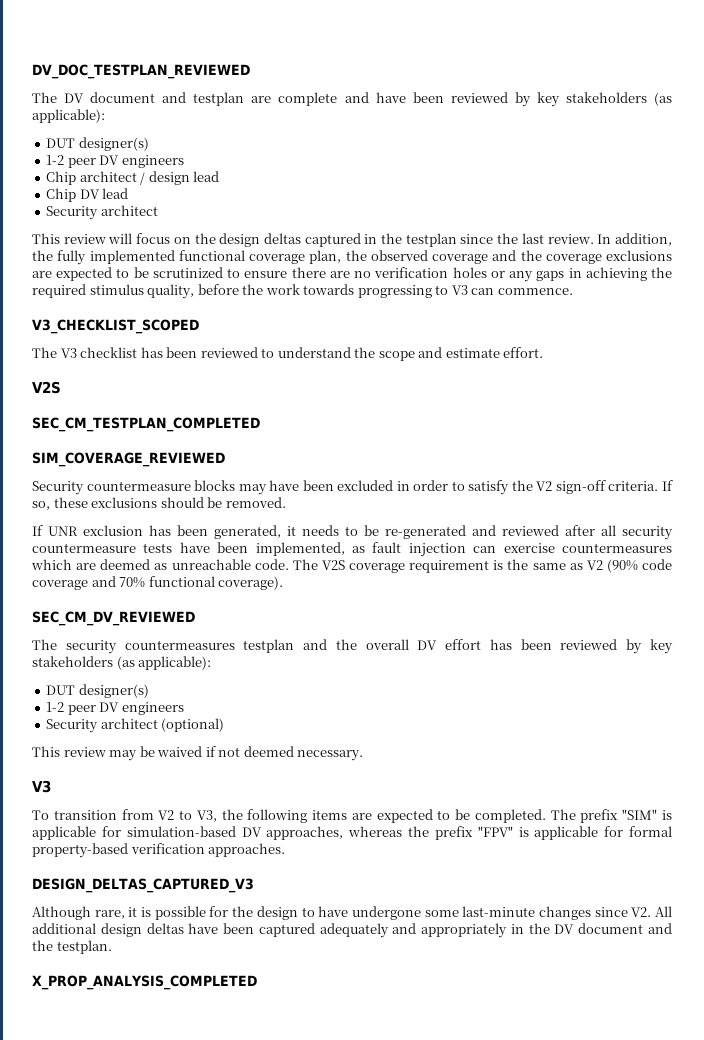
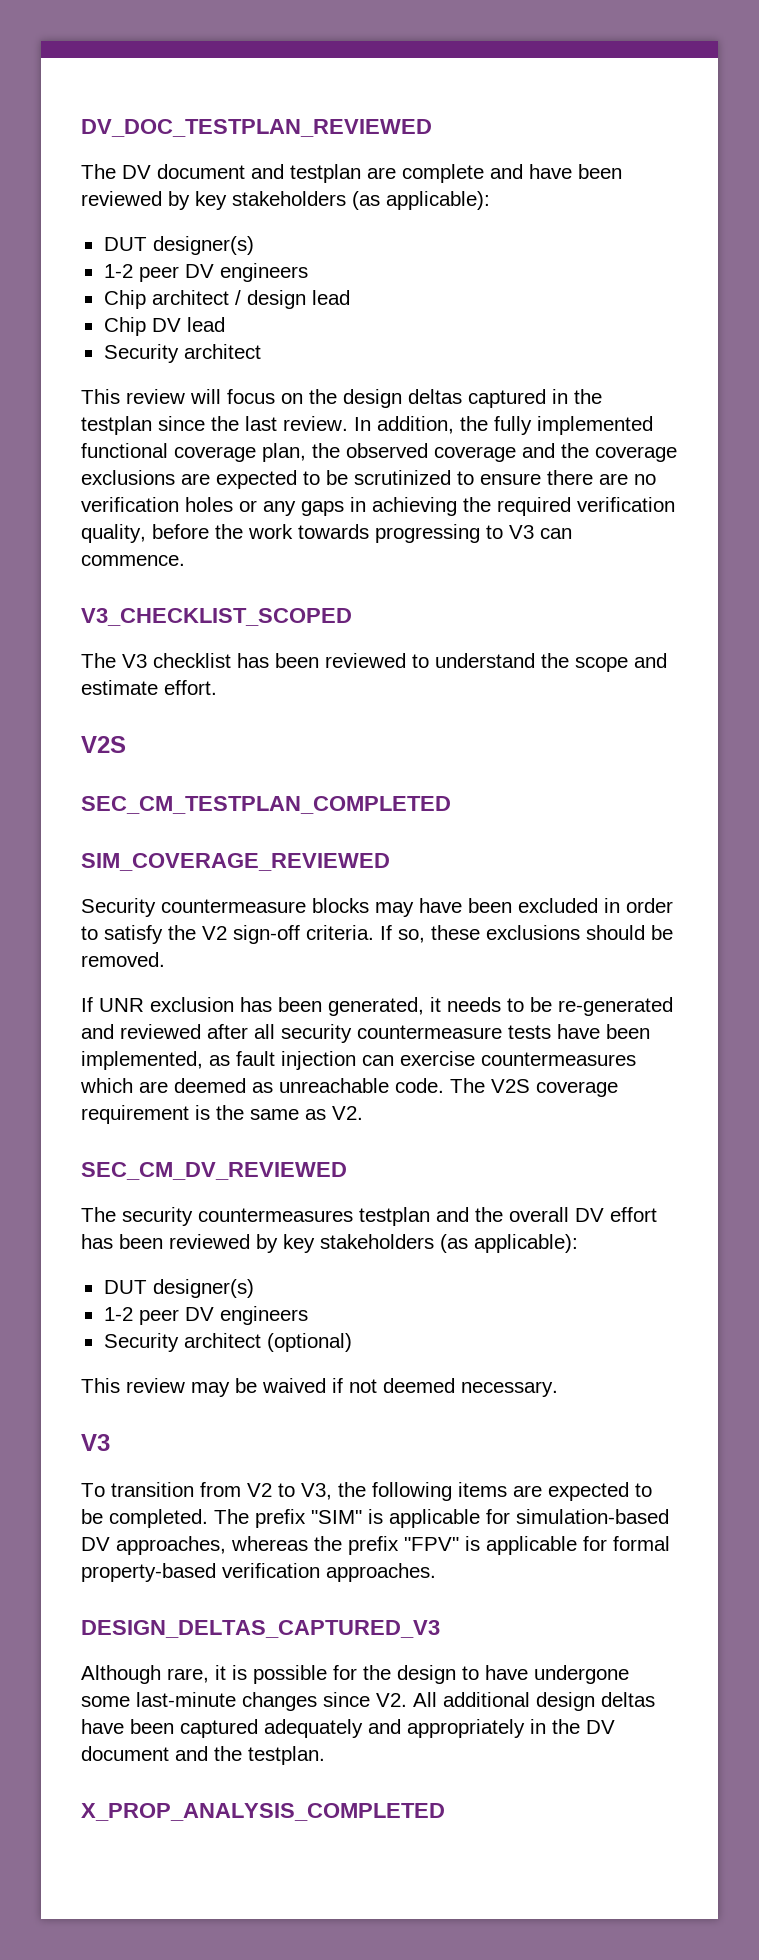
- In addition, the fully implemented functional coverage plan, the observed coverage and the coverage exclusions are expected to be scrutinized to ensure there are no verification holes or any gaps in achieving the required stimulus quality, before the work towards progressing to V3 can commence.
+ In addition, the fully implemented functional coverage plan, the observed coverage and the coverage exclusions are expected to be scrutinized to ensure there are no verification holes or any gaps in achieving the required verification quality, before the work towards progressing to V3 can commence.
- The V2S coverage requirement is the same as V2 (90% code coverage and 70% functional coverage).
+ The V2S coverage requirement is the same as V2.

